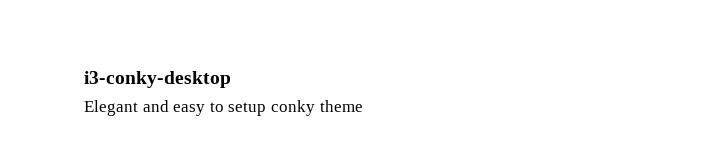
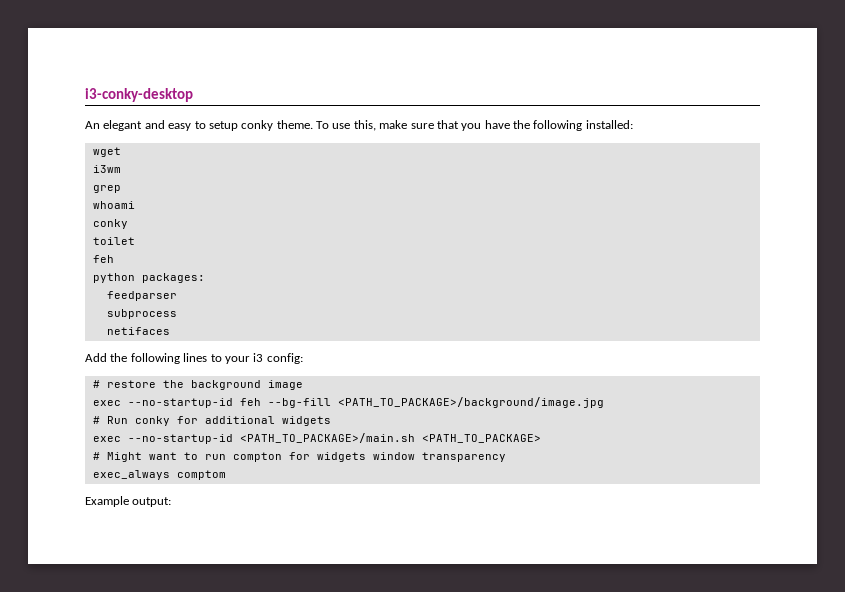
- Elegant and easy to setup conky theme
+ An elegant and easy to setup conky theme. To use this, make sure that you have the following installed:
+ wget
+ i3wm
+ grep
+ whoami
+ conky
+ toilet
+ feh
+ python packages:
+ feedparser
+ subprocess
+ netifaces
+ Add the following lines to your i3 config:
+ # restore the background image
+ exec --no-startup-id feh --bg-fill <PATH_TO_PACKAGE>/background/image.jpg
+ # Run conky for additional widgets
+ exec --no-startup-id <PATH_TO_PACKAGE>/main.sh <PATH_TO_PACKAGE>
+ # Might want to run compton for widgets window transparency
+ exec_always comptom
+ Example output:

